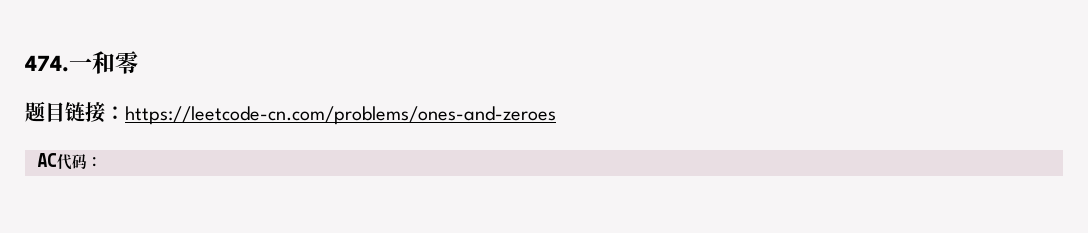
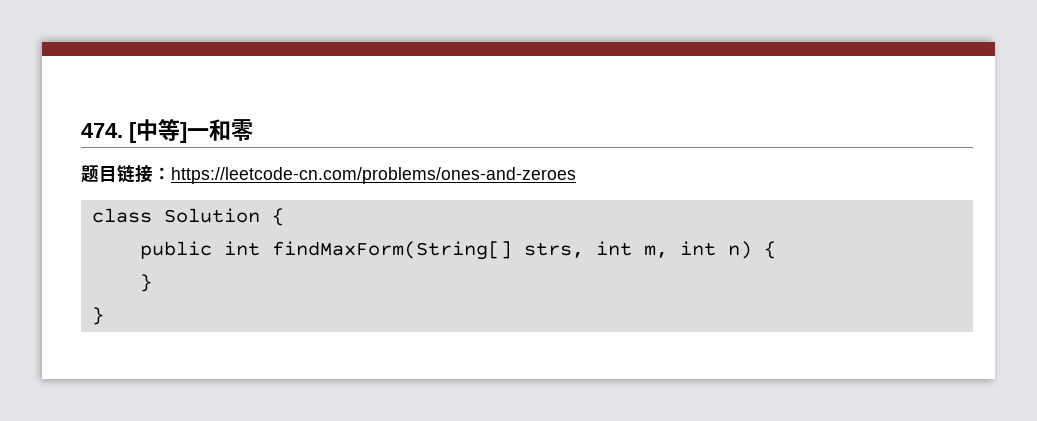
- 474.一和零
+ 474. [中等]一和零
- AC代码：
+ class Solution {
+ public int findMaxForm(String[] strs, int m, int n) {
+ }
+ }

